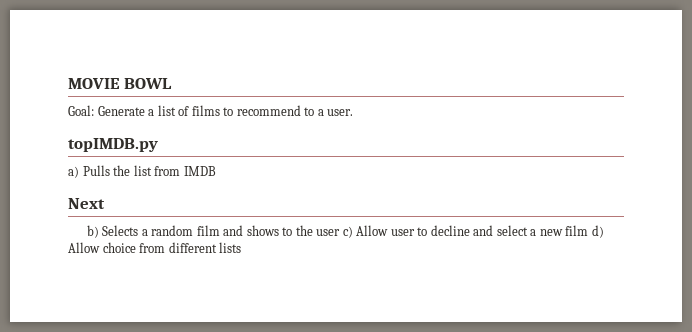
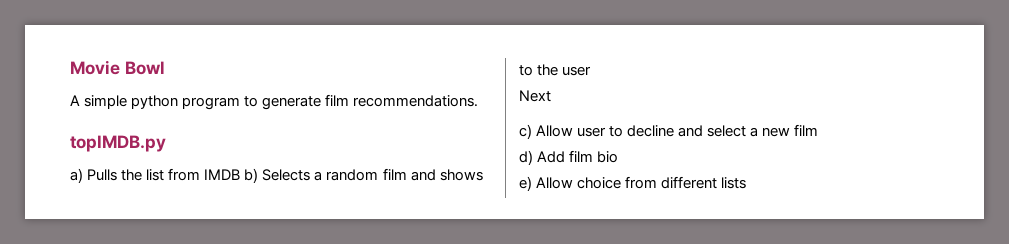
- MOVIE BOWL
- Goal: Generate a list of films to recommend to a user.
+ Movie Bowl
+ A simple python program to generate film recommendations.
- a) Pulls the list from IMDB
+ a) Pulls the list from IMDB b) Selects a random film and shows to the user
  Next
- b) Selects a random film and shows to the user c) Allow user to decline and select a new film d) Allow choice from different lists
+ c) Allow user to decline and select a new film
+ d) Add film bio
+ e) Allow choice from different lists

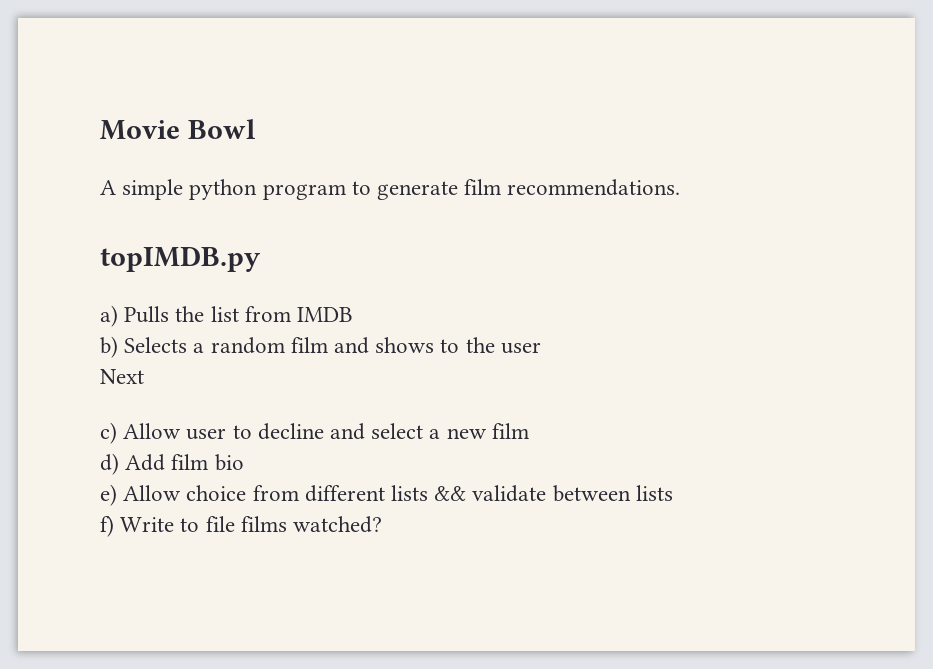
- a) Pulls the list from IMDB b) Selects a random film and shows to the user
+ a) Pulls the list from IMDB
+ b) Selects a random film and shows to the user
- e) Allow choice from different lists
+ e) Allow choice from different lists && validate between lists
+ f) Write to file films watched?

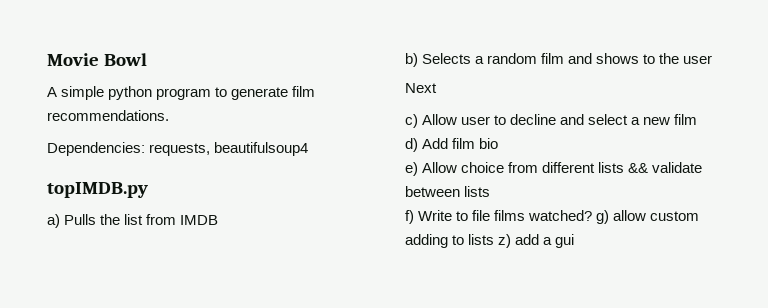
+ Dependencies: requests, beautifulsoup4
- f) Write to file films watched?
+ f) Write to file films watched? g) allow custom adding to lists z) add a gui

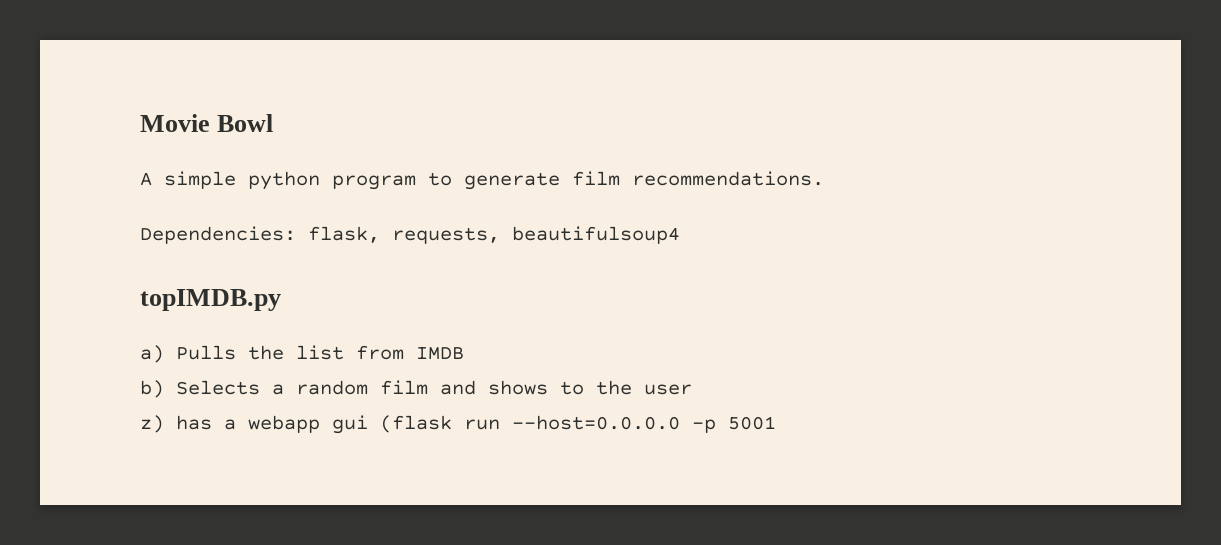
- Dependencies: requests, beautifulsoup4
+ Dependencies: flask, requests, beautifulsoup4
- Next
- c) Allow user to decline and select a new film
- d) Add film bio
- e) Allow choice from different lists && validate between lists
- f) Write to file films watched? g) allow custom adding to lists z) add a gui
+ z) has a webapp gui (flask run --host=0.0.0.0 -p 5001

